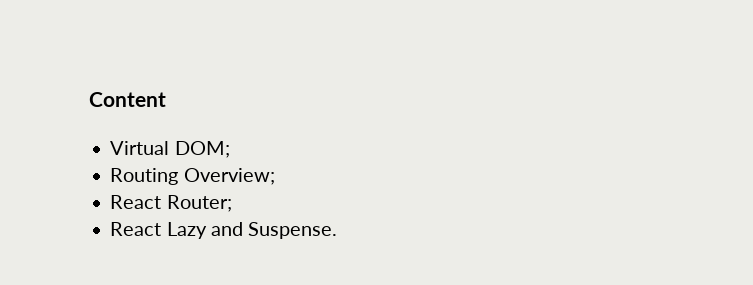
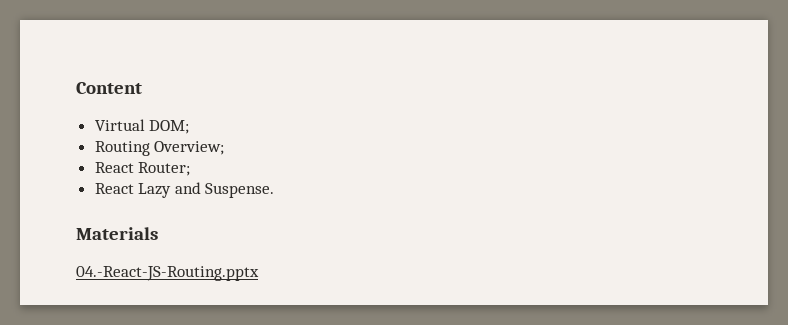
+ Materials
+ 04.-React-JS-Routing.pptx

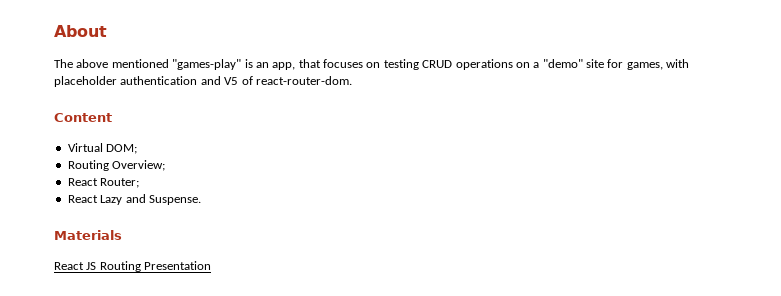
+ About
+ The above mentioned "games-play" is an app, that focuses on testing CRUD operations on a "demo" site for games, with placeholder authentication and V5 of react-router-dom.
- 04.-React-JS-Routing.pptx
+ React JS Routing Presentation

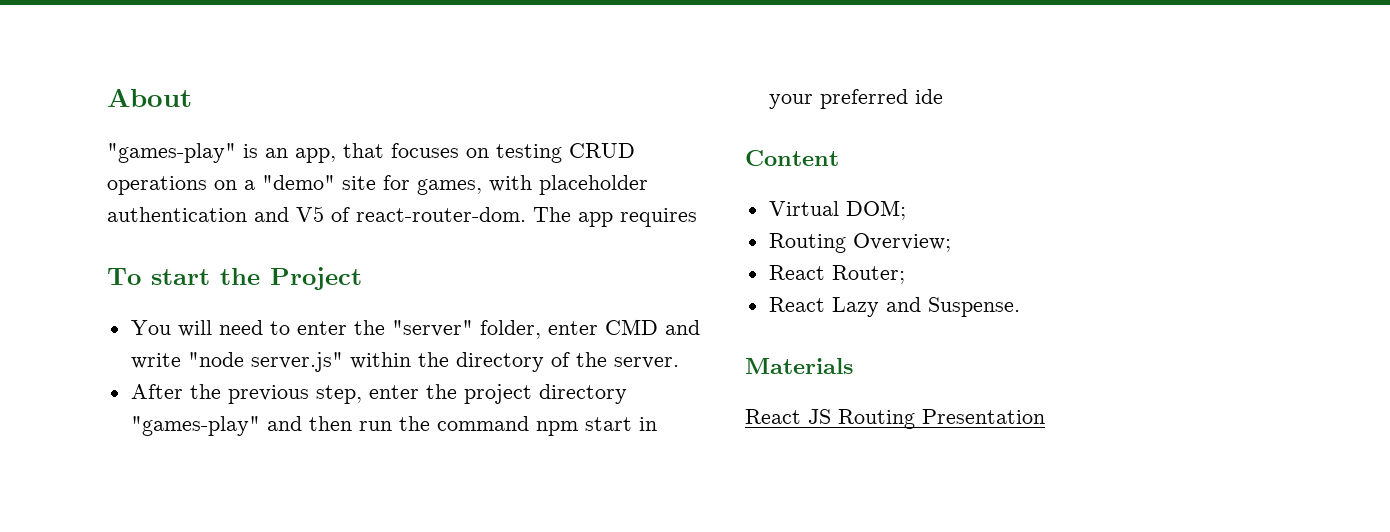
- The above mentioned "games-play" is an app, that focuses on testing CRUD operations on a "demo" site for games, with placeholder authentication and V5 of react-router-dom.
+ "games-play" is an app, that focuses on testing CRUD operations on a "demo" site for games, with placeholder authentication and V5 of react-router-dom. The app requires
+ To start the Project
+ You will need to enter the "server" folder, enter CMD and write "node server.js" within the directory of the server.
+ After the previous step, enter the project directory "games-play" and then run the command npm start in your preferred ide

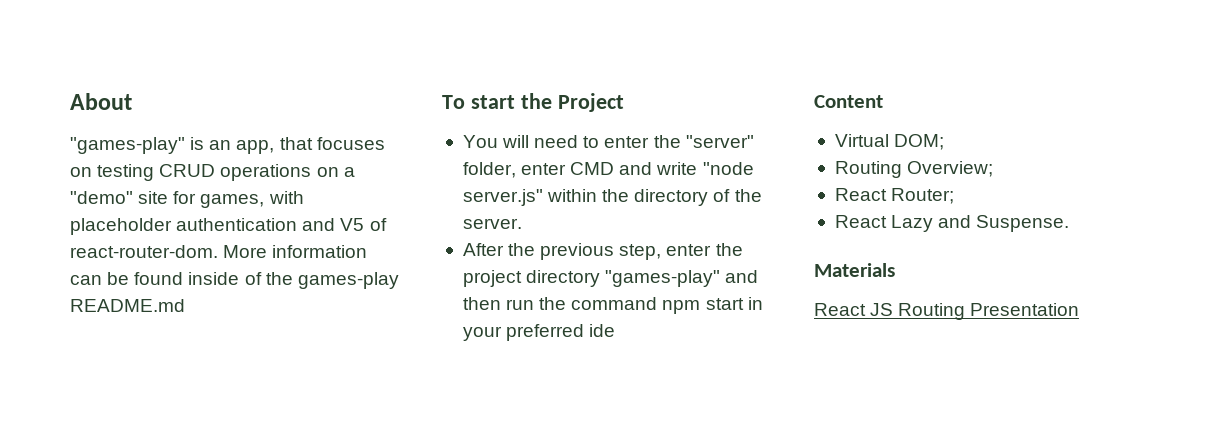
- The app requires
+ More information can be found inside of the games-play README.md

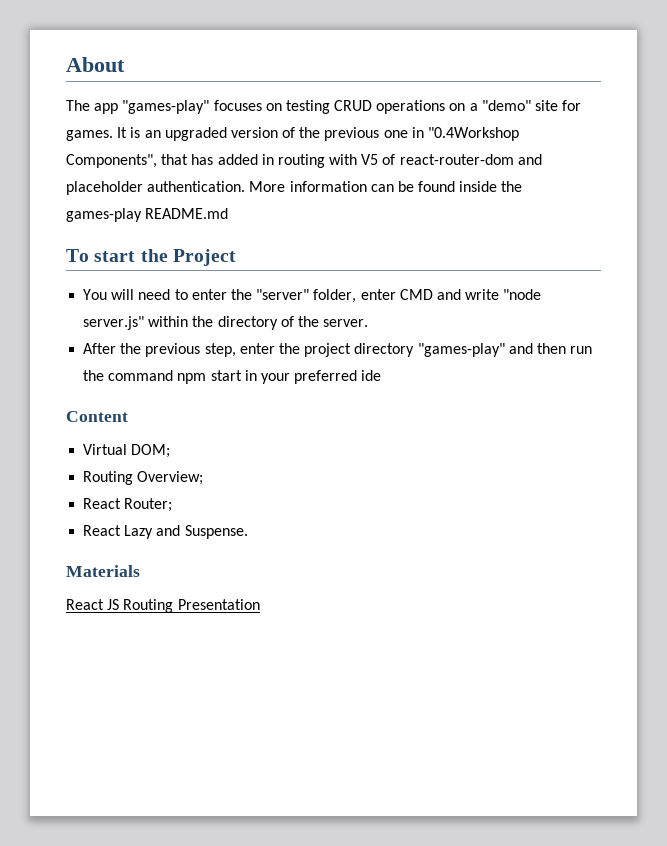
- "games-play" is an app, that focuses on testing CRUD operations on a "demo" site for games, with placeholder authentication and V5 of react-router-dom.
+ The app "games-play" focuses on testing CRUD operations on a "demo" site for games. It is an upgraded version of the previous one in "0.4Workshop Components", that has added in routing with V5 of react-router-dom and placeholder authentication.
- More information can be found inside of the games-play README.md
+ More information can be found inside the games-play README.md

